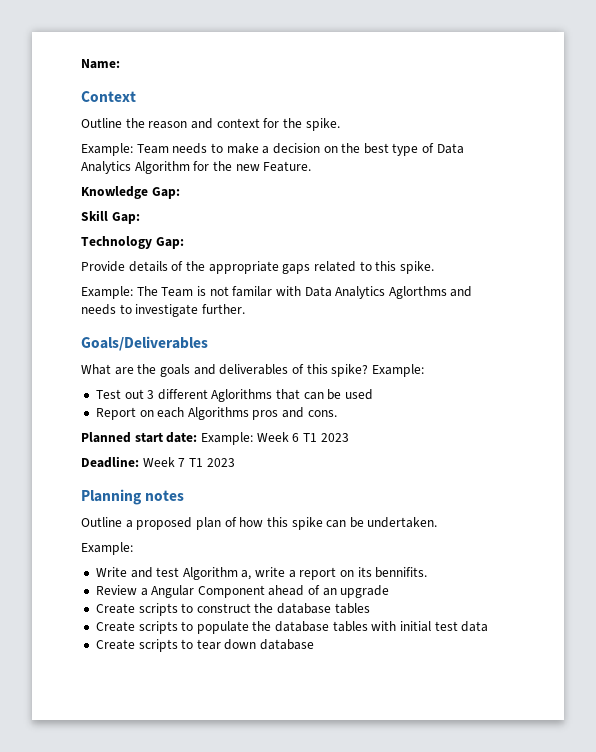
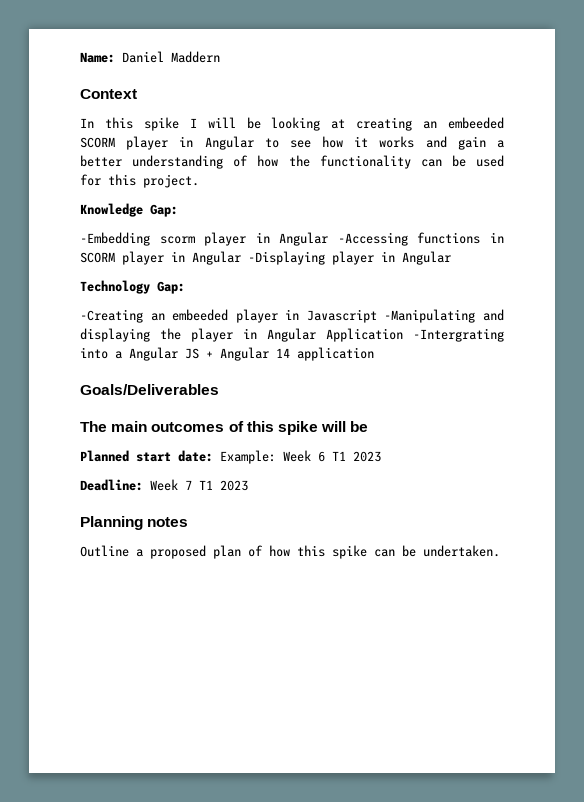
- Name:
+ Name: Daniel Maddern
- Outline the reason and context for the spike.
- Example: Team needs to make a decision on the best type of Data Analytics Algorithm for the new Feature.
+ In this spike I will be looking at creating an embeeded SCORM player in Angular to see how it works and gain a better understanding of how the functionality can be used for this project.
  Knowledge Gap:
- Skill Gap:
+ -Embedding scorm player in Angular -Accessing functions in SCORM player in Angular -Displaying player in Angular
  Technology Gap:
- Provide details of the appropriate gaps related to this spike.
- Example: The Team is not familar with Data Analytics Aglorthms and needs to investigate further.
+ -Creating an embeeded player in Javascript -Manipulating and displaying the player in Angular Application -Intergrating into a Angular JS + Angular 14 application
  Goals/Deliverables
- What are the goals and deliverables of this spike? Example:
- Test out 3 different Aglorithms that can be used
- Report on each Algorithms pros and cons.
+ The main outcomes of this spike will be
  Outline a proposed plan of how this spike can be undertaken.
- Example:
- Write and test Algorithm a, write a report on its bennifits.
- Review a Angular Component ahead of an upgrade
- Create scripts to construct the database tables
- Create scripts to populate the database tables with initial test data
- Create scripts to tear down database

